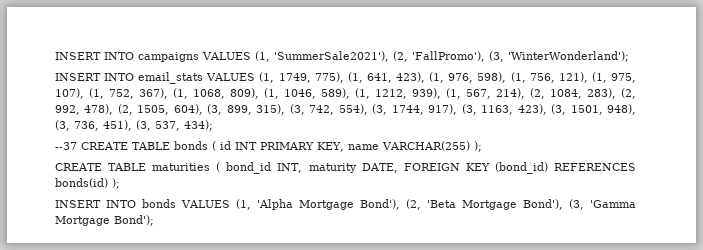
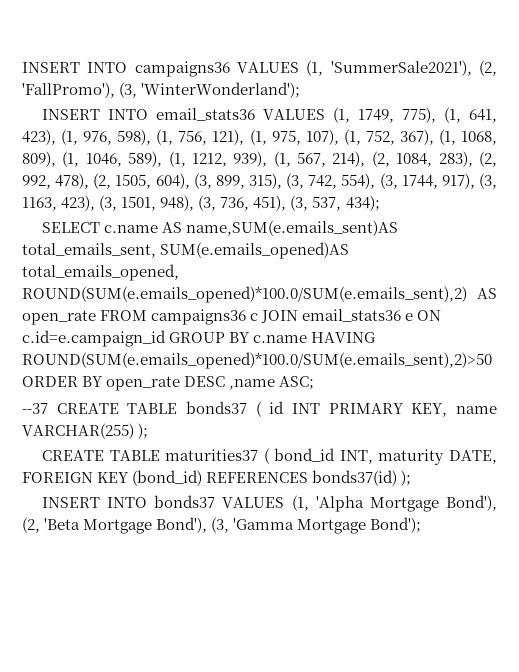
- INSERT INTO campaigns VALUES (1, 'SummerSale2021'), (2, 'FallPromo'), (3, 'WinterWonderland');
+ INSERT INTO campaigns36 VALUES (1, 'SummerSale2021'), (2, 'FallPromo'), (3, 'WinterWonderland');
- INSERT INTO email_stats VALUES (1, 1749, 775), (1, 641, 423), (1, 976, 598), (1, 756, 121), (1, 975, 107), (1, 752, 367), (1, 1068, 809), (1, 1046, 589), (1, 1212, 939), (1, 567, 214), (2, 1084, 283), (2, 992, 478), (2, 1505, 604), (3, 899, 315), (3, 742, 554), (3, 1744, 917), (3, 1163, 423), (3, 1501, 948), (3, 736, 451), (3, 537, 434);
+ INSERT INTO email_stats36 VALUES (1, 1749, 775), (1, 641, 423), (1, 976, 598), (1, 756, 121), (1, 975, 107), (1, 752, 367), (1, 1068, 809), (1, 1046, 589), (1, 1212, 939), (1, 567, 214), (2, 1084, 283), (2, 992, 478), (2, 1505, 604), (3, 899, 315), (3, 742, 554), (3, 1744, 917), (3, 1163, 423), (3, 1501, 948), (3, 736, 451), (3, 537, 434);
+ SELECT c.name AS name,SUM(e.emails_sent)AS total_emails_sent, SUM(e.emails_opened)AS total_emails_opened, ROUND(SUM(e.emails_opened)*100.0/SUM(e.emails_sent),2) AS open_rate FROM campaigns36 c JOIN email_stats36 e ON c.id=e.campaign_id GROUP BY c.name HAVING ROUND(SUM(e.emails_opened)*100.0/SUM(e.emails_sent),2)>50 ORDER BY open_rate DESC ,name ASC;
- --37 CREATE TABLE bonds ( id INT PRIMARY KEY, name VARCHAR(255) );
+ --37 CREATE TABLE bonds37 ( id INT PRIMARY KEY, name VARCHAR(255) );
- CREATE TABLE maturities ( bond_id INT, maturity DATE, FOREIGN KEY (bond_id) REFERENCES bonds(id) );
+ CREATE TABLE maturities37 ( bond_id INT, maturity DATE, FOREIGN KEY (bond_id) REFERENCES bonds37(id) );
- INSERT INTO bonds VALUES (1, 'Alpha Mortgage Bond'), (2, 'Beta Mortgage Bond'), (3, 'Gamma Mortgage Bond');
+ INSERT INTO bonds37 VALUES (1, 'Alpha Mortgage Bond'), (2, 'Beta Mortgage Bond'), (3, 'Gamma Mortgage Bond');

